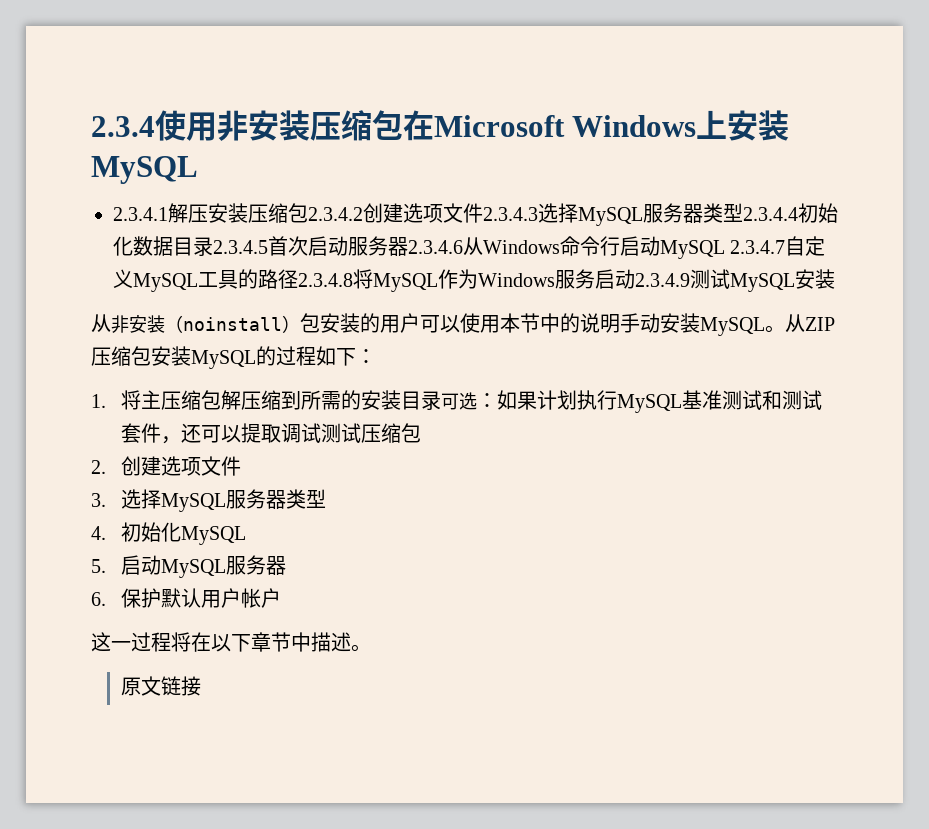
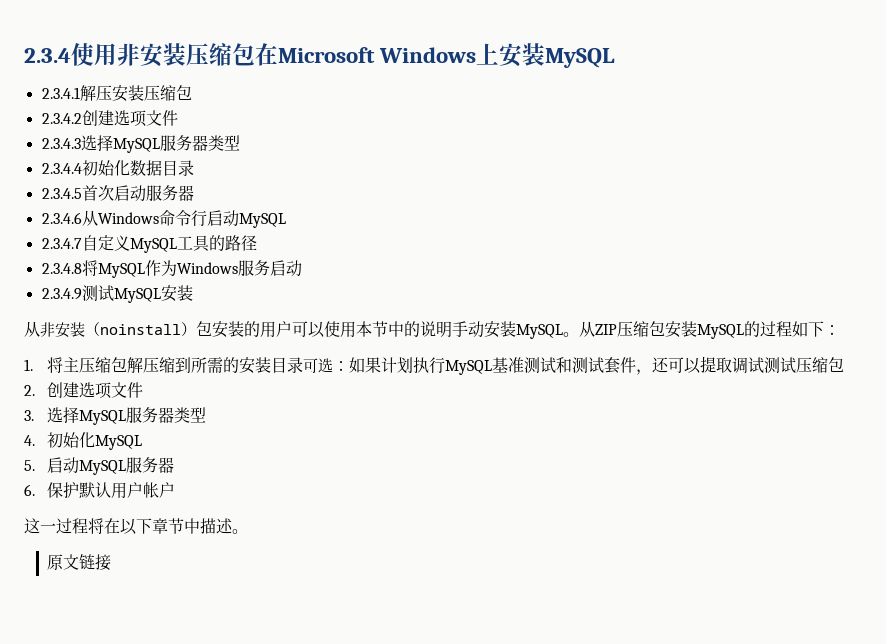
- 2.3.4.1解压安装压缩包2.3.4.2创建选项文件2.3.4.3选择MySQL服务器类型2.3.4.4初始化数据目录2.3.4.5首次启动服务器2.3.4.6从Windows命令行启动MySQL 2.3.4.7自定义MySQL工具的路径2.3.4.8将MySQL作为Windows服务启动2.3.4.9测试MySQL安装
+ 2.3.4.1解压安装压缩包
+ 2.3.4.2创建选项文件
+ 2.3.4.3选择MySQL服务器类型
+ 2.3.4.4初始化数据目录
+ 2.3.4.5首次启动服务器
+ 2.3.4.6从Windows命令行启动MySQL
+ 2.3.4.7自定义MySQL工具的路径
+ 2.3.4.8将MySQL作为Windows服务启动
+ 2.3.4.9测试MySQL安装

